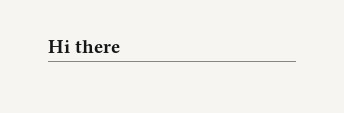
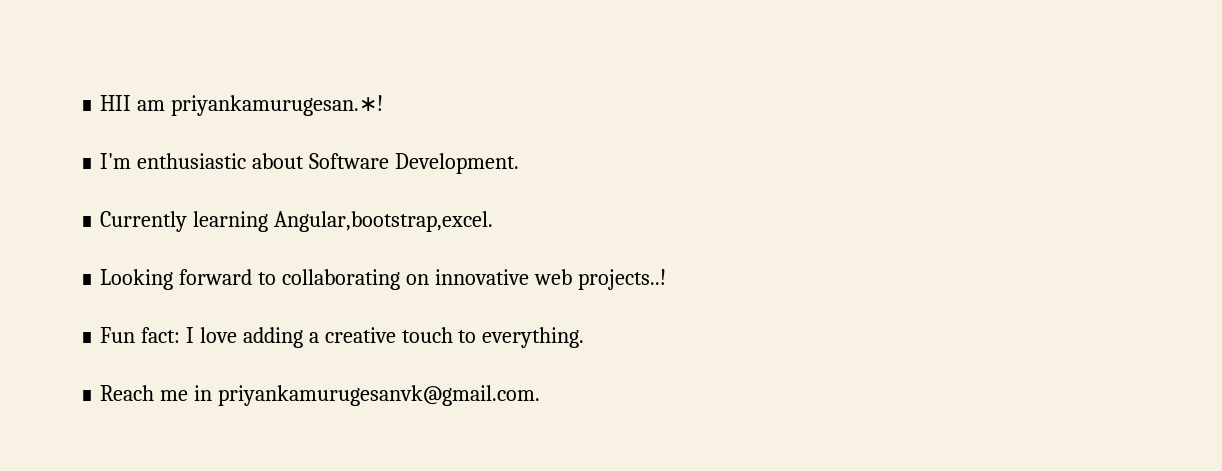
- Hi there
+ ∎ HII am priyankamurugesan.∗!
+ ∎ I'm enthusiastic about Software Development.
+ ∎ Currently learning Angular,bootstrap,excel.
+ ∎ Looking forward to collaborating on innovative web projects..!
+ ∎ Fun fact: I love adding a creative touch to everything.
+ ∎ Reach me in priyankamurugesanvk@gmail.com.

